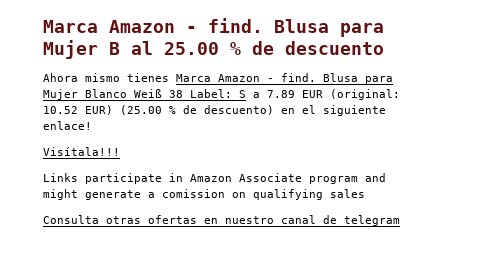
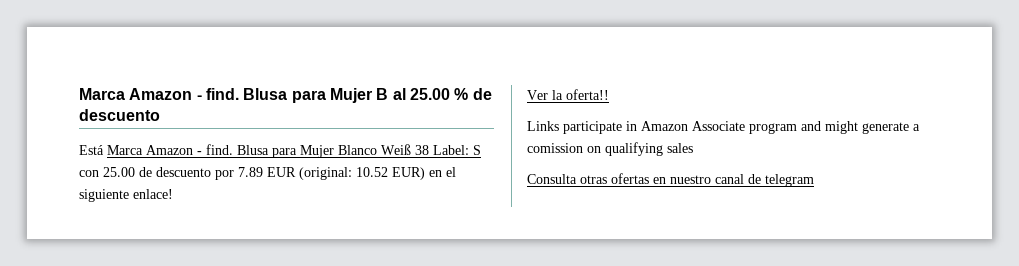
- Ahora mismo tienes Marca Amazon - find.
+ Está Marca Amazon - find.
- Blusa para Mujer Blanco Weiß 38 Label: S a 7.89 EUR (original: 10.52 EUR) (25.00 % de descuento) en el siguiente enlace!
+ Blusa para Mujer Blanco Weiß 38 Label: S con 25.00 de descuento por 7.89 EUR (original: 10.52 EUR) en el siguiente enlace!
- Visítala!!!
+ Ver la oferta!!

